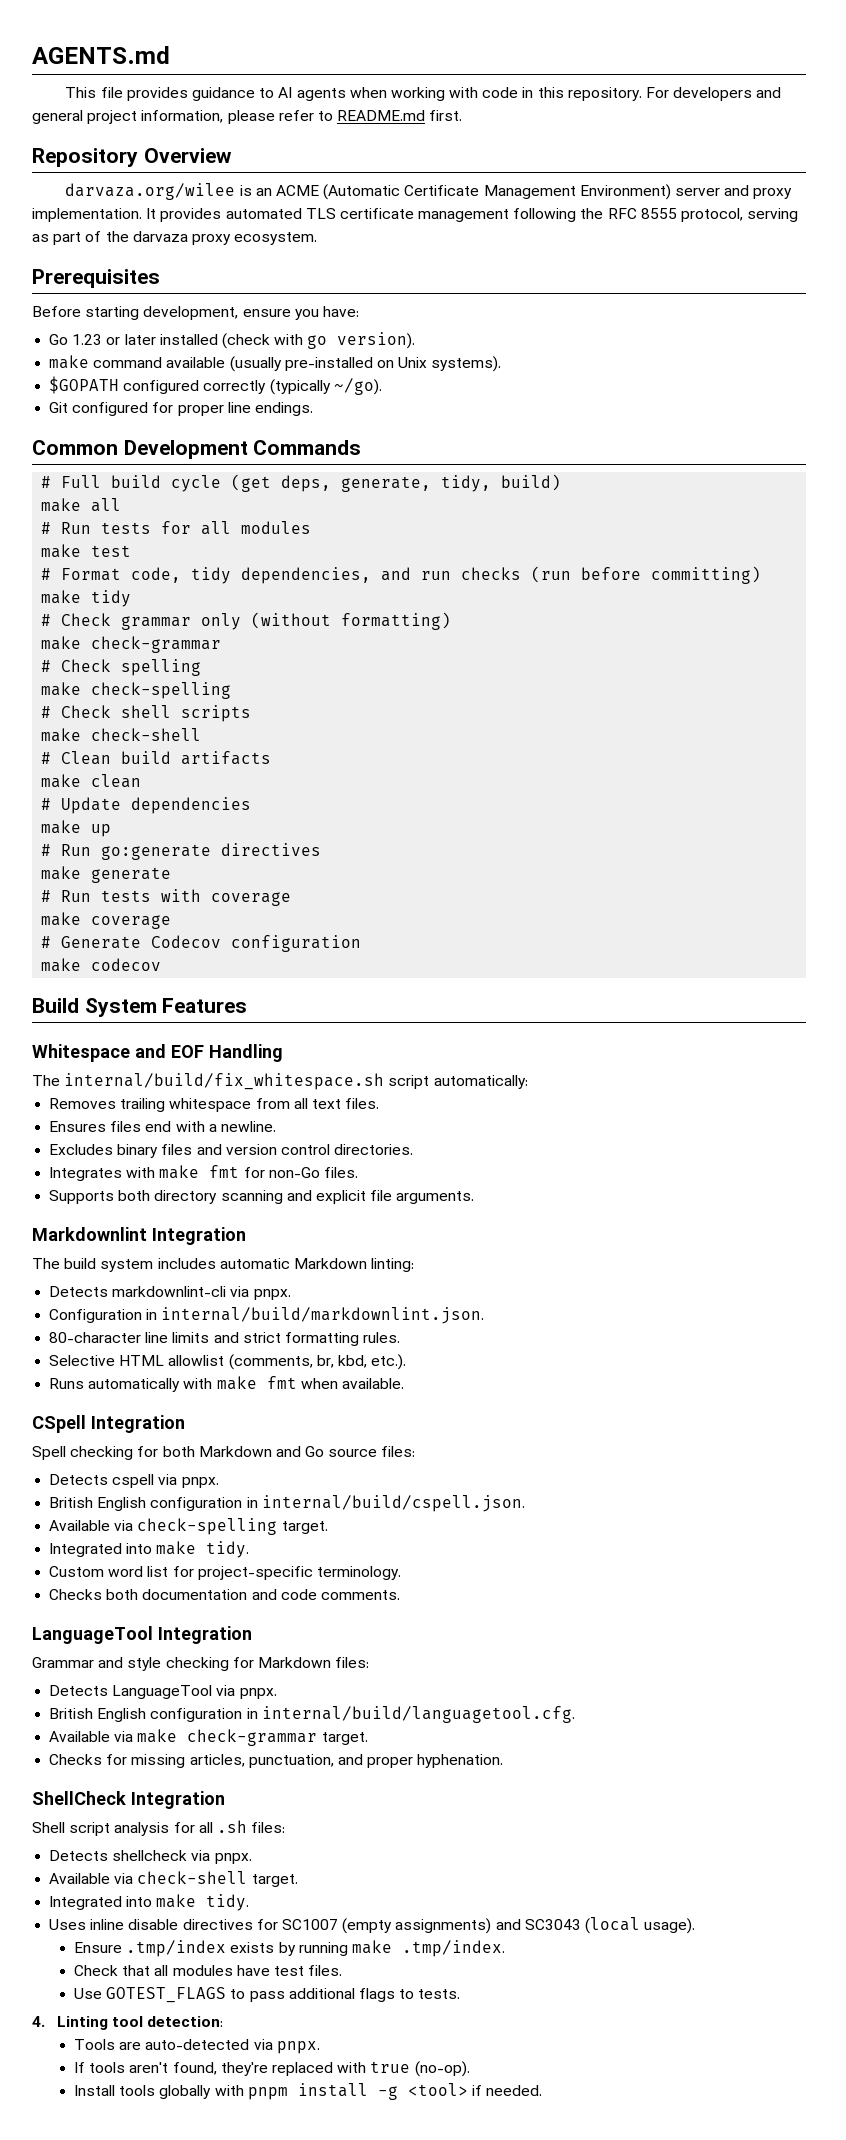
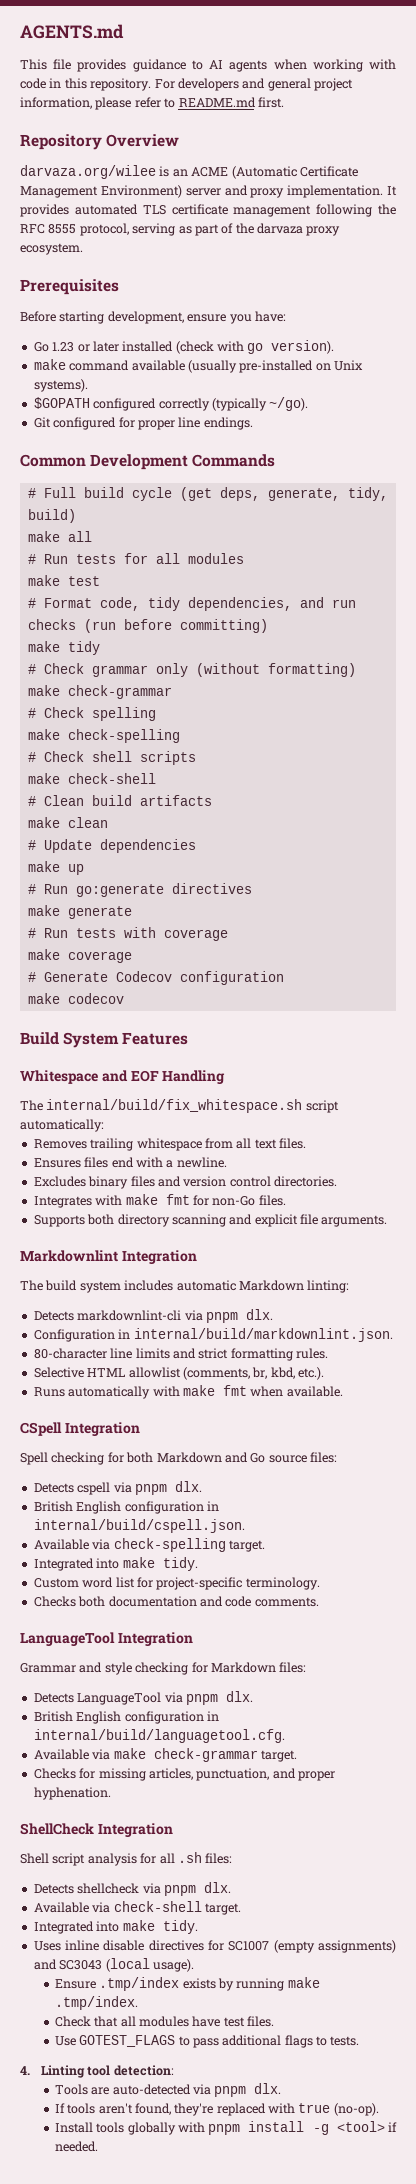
- Detects markdownlint-cli via pnpx.
+ Detects markdownlint-cli via pnpm dlx.
- Detects cspell via pnpx.
+ Detects cspell via pnpm dlx.
- Detects LanguageTool via pnpx.
+ Detects LanguageTool via pnpm dlx.
- Detects shellcheck via pnpx.
+ Detects shellcheck via pnpm dlx.
- Tools are auto-detected via pnpx.
+ Tools are auto-detected via pnpm dlx.

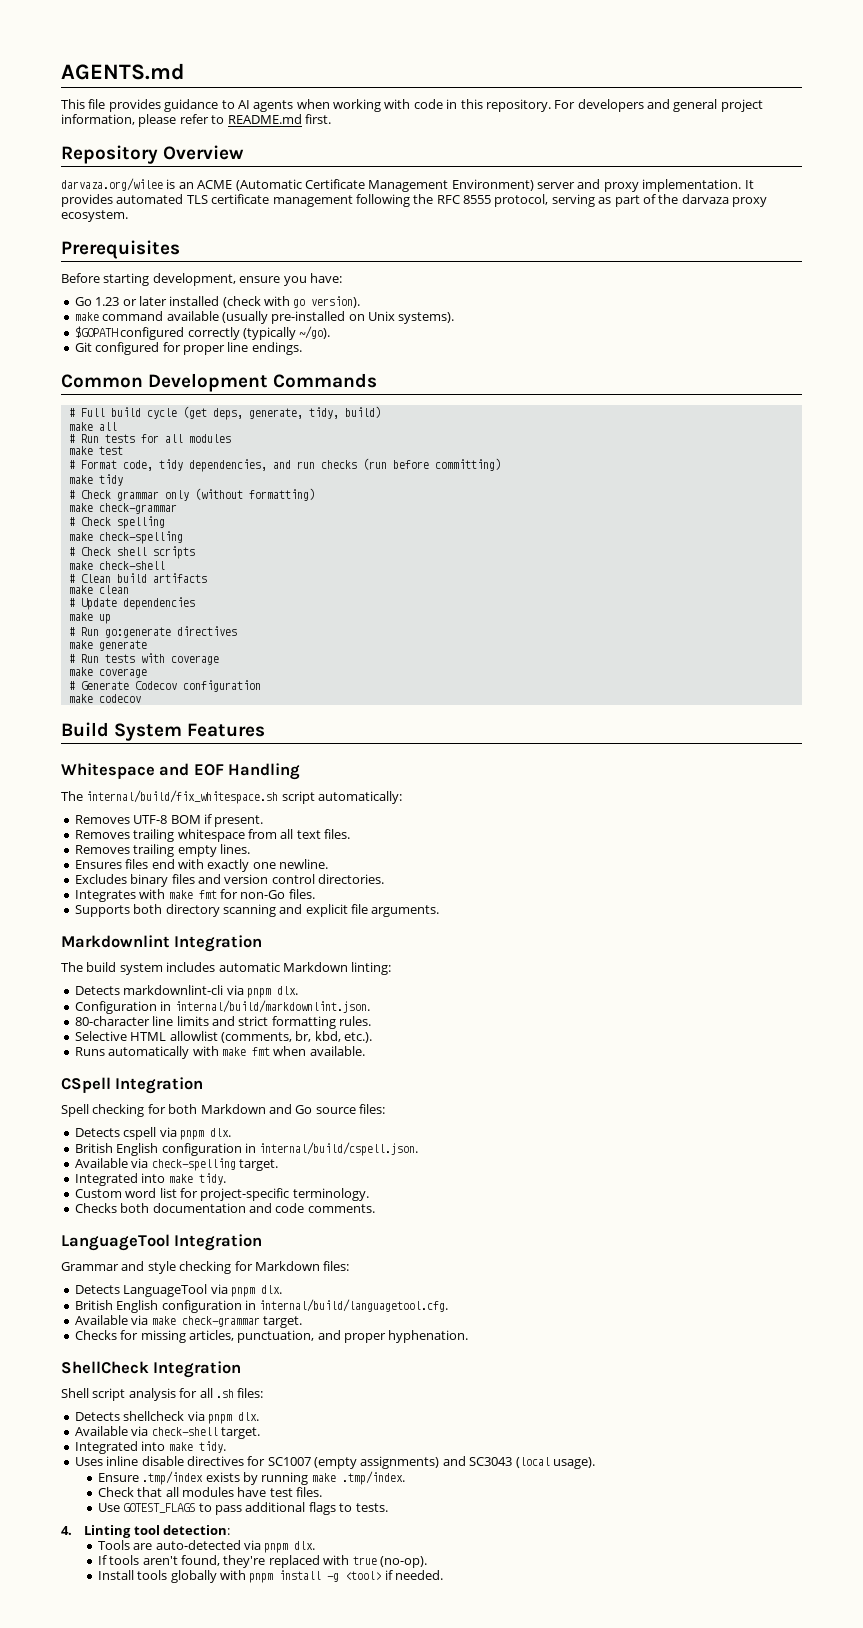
+ Removes UTF-8 BOM if present.
+ Removes trailing empty lines.
- Ensures files end with a newline.
+ Ensures files end with exactly one newline.

